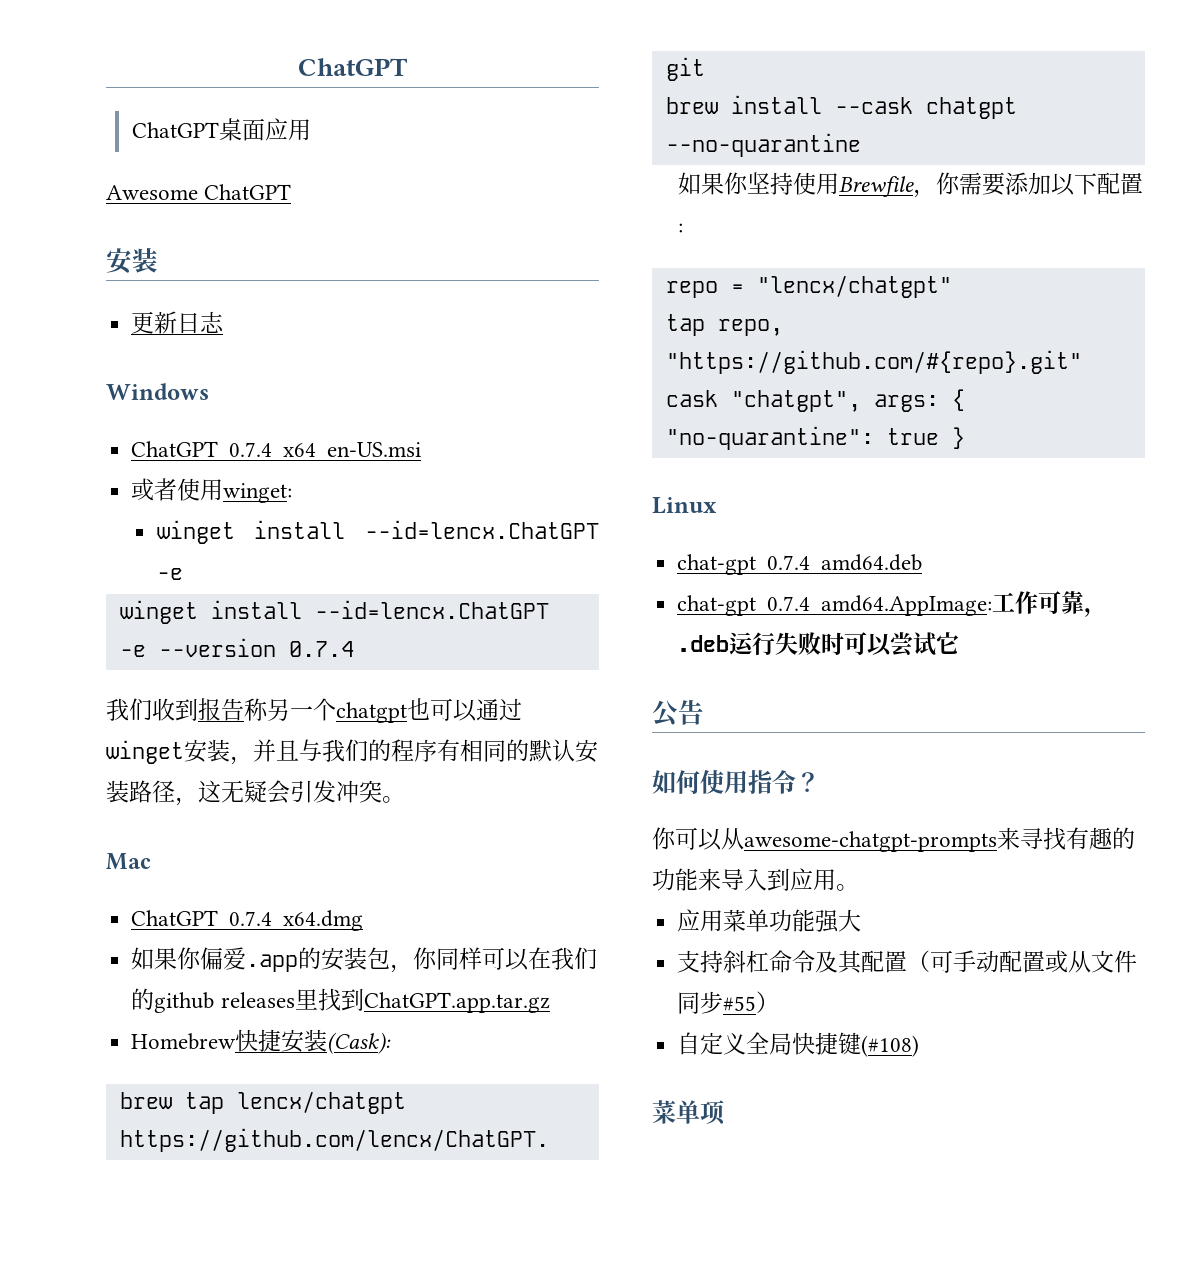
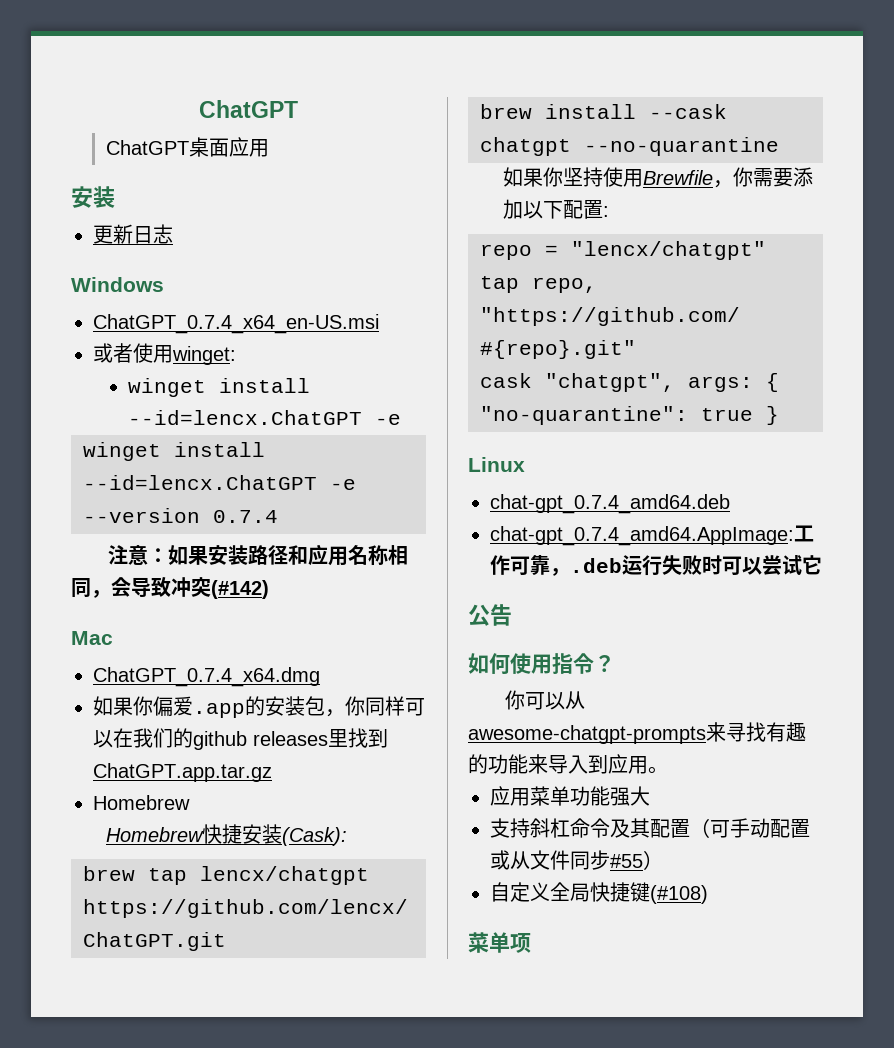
- Awesome ChatGPT
- 我们收到报告称另一个chatgpt也可以通过winget安装，并且与我们的程序有相同的默认安装路径，这无疑会引发冲突。
+ 注意：如果安装路径和应用名称相同，会导致冲突(#142)
  如果你偏爱.app的安装包，你同样可以在我们的github releases里找到ChatGPT.app.tar.gz
+ Homebrew

